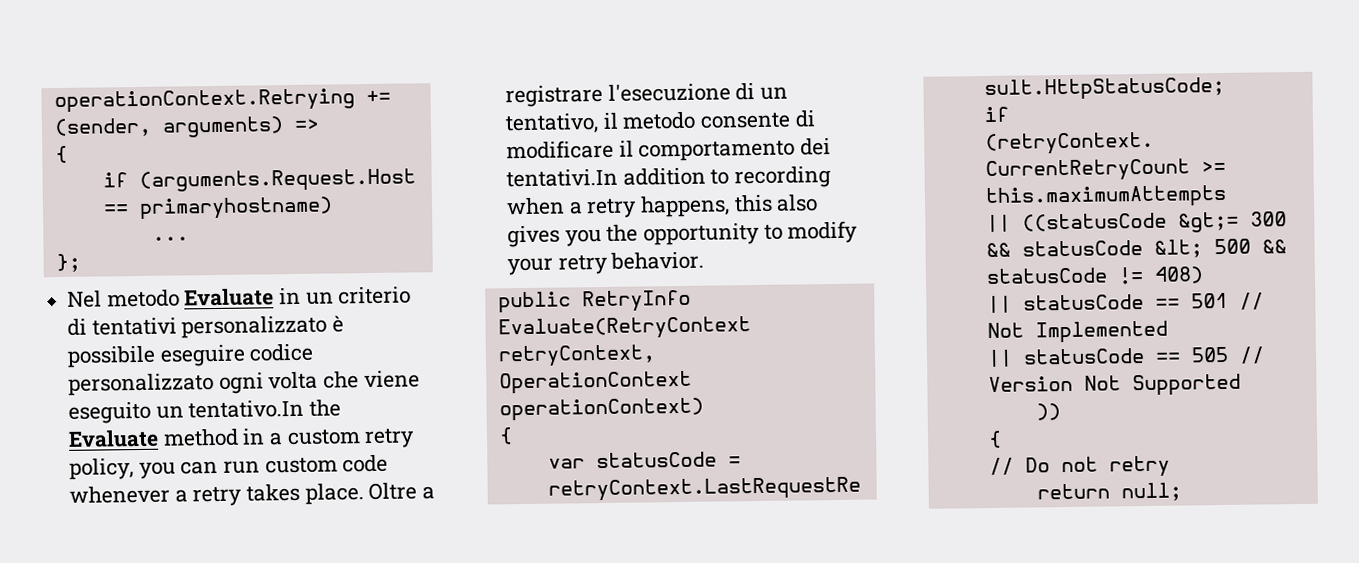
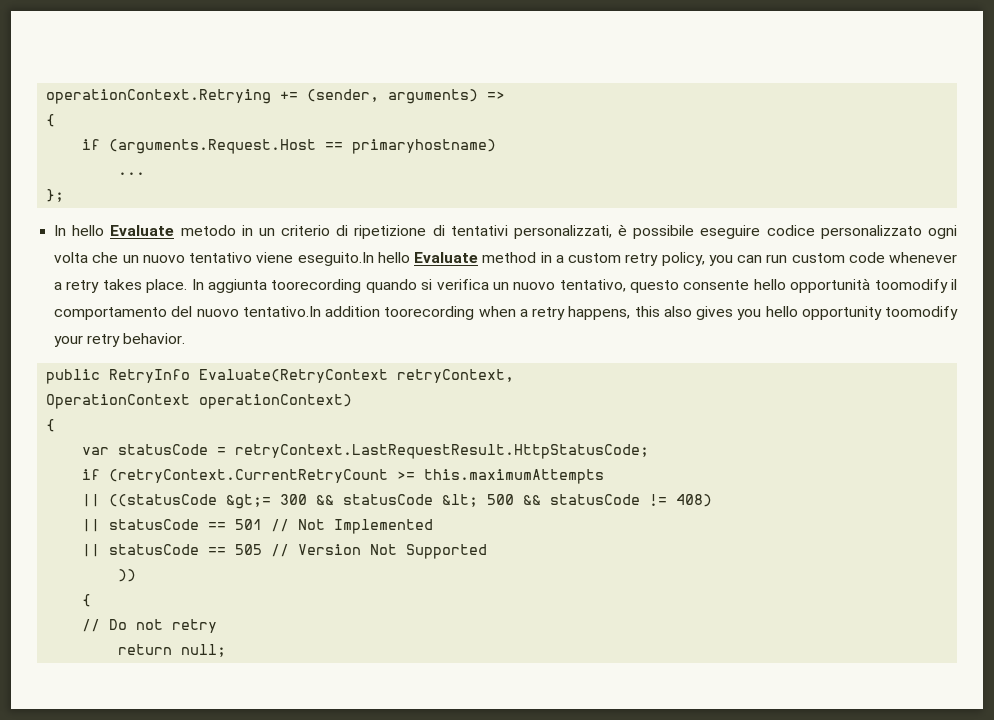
- Nel metodo Evaluate in un criterio di tentativi personalizzato è possibile eseguire codice personalizzato ogni volta che viene eseguito un tentativo.In the Evaluate method in a custom retry policy, you can run custom code whenever a retry takes place.
+ In hello Evaluate metodo in un criterio di ripetizione di tentativi personalizzati, è possibile eseguire codice personalizzato ogni volta che un nuovo tentativo viene eseguito.In hello Evaluate method in a custom retry policy, you can run custom code whenever a retry takes place.
- Oltre a registrare l'esecuzione di un tentativo, il metodo consente di modificare il comportamento dei tentativi.In addition to recording when a retry happens, this also gives you the opportunity to modify your retry behavior.
+ In aggiunta toorecording quando si verifica un nuovo tentativo, questo consente hello opportunità toomodify il comportamento del nuovo tentativo.In addition toorecording when a retry happens, this also gives you hello opportunity toomodify your retry behavior.

